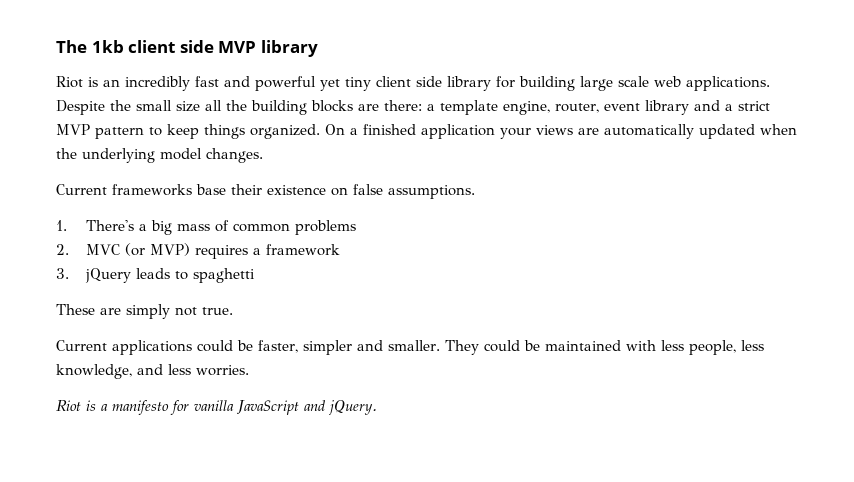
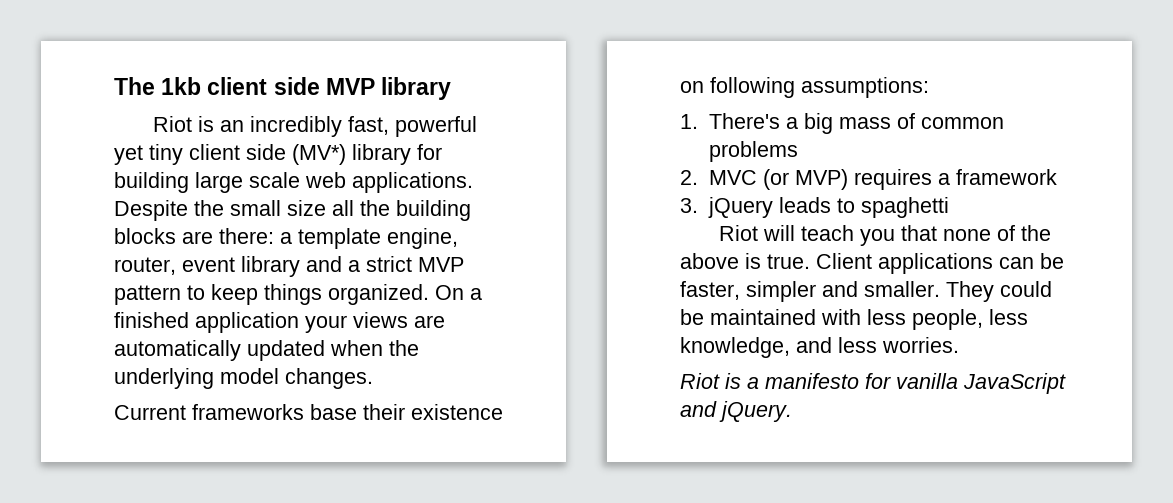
- Riot is an incredibly fast and powerful yet tiny client side library for building large scale web applications.
+ Riot is an incredibly fast, powerful yet tiny client side (MV*) library for building large scale web applications.
- Current frameworks base their existence on false assumptions.
+ Current frameworks base their existence on following assumptions:
- These are simply not true.
- Current applications could be faster, simpler and smaller.
+ Riot will teach you that none of the above is true. Client applications can be faster, simpler and smaller.

